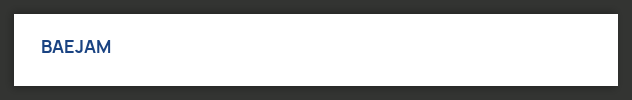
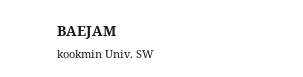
+ kookmin Univ. SW

